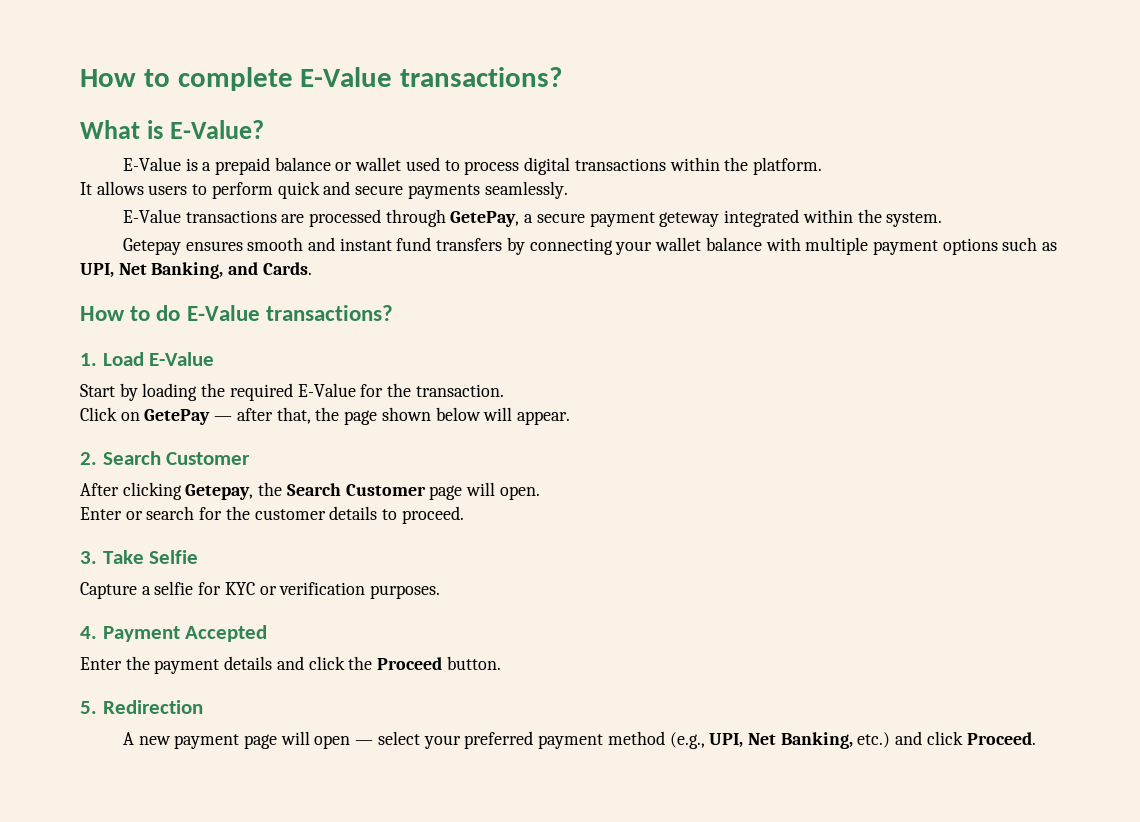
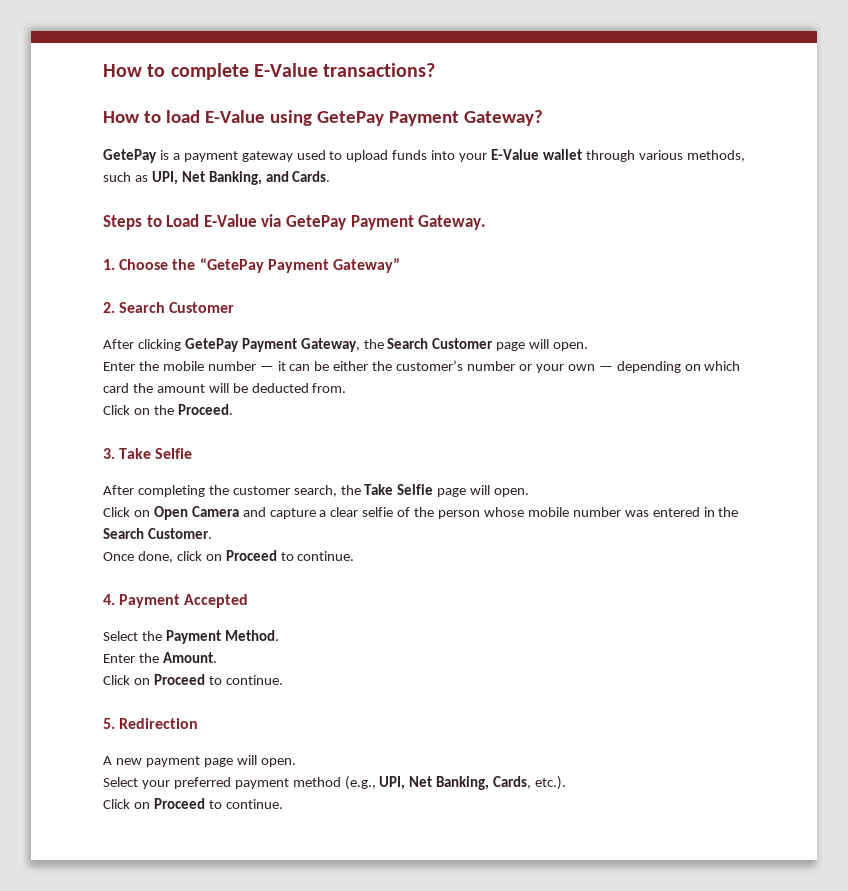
- What is E-Value?
- E-Value is a prepaid balance or wallet used to process digital transactions within the platform.
- It allows users to perform quick and secure payments seamlessly.
- E-Value transactions are processed through GetePay, a secure payment geteway integrated within the system.
- Getepay ensures smooth and instant fund transfers by connecting your wallet balance with multiple payment options such as UPI, Net Banking, and Cards.
+ How to load E-Value using GetePay Payment Gateway?
+ GetePay is a payment gateway used to upload funds into your E-Value wallet through various methods, such as UPI, Net Banking, and Cards.
- How to do E-Value transactions?
- 1. Load E-Value
- Start by loading the required E-Value for the transaction.
- Click on GetePay — after that, the page shown below will appear.
+ Steps to Load E-Value via GetePay Payment Gateway.
+ 1. Choose the “GetePay Payment Gateway”
- After clicking Getepay, the Search Customer page will open.
+ After clicking GetePay Payment Gateway, the Search Customer page will open.
- Enter or search for the customer details to proceed.
+ Enter the mobile number — it can be either the customer’s number or your own — depending on which card the amount will be deducted from.
+ Click on the Proceed.
  3. Take Selfie
- Capture a selfie for KYC or verification purposes.
+ After completing the customer search, the Take Selfie page will open.
+ Click on Open Camera and capture a clear selfie of the person whose mobile number was entered in the Search Customer.
+ Once done, click on Proceed to continue.
  4. Payment Accepted
- Enter the payment details and click the Proceed button.
+ Select the Payment Method.
+ Enter the Amount.
+ Click on Proceed to continue.
- A new payment page will open — select your preferred payment method (e.g., UPI, Net Banking, etc.) and click Proceed.
+ A new payment page will open.
+ Select your preferred payment method (e.g., UPI, Net Banking, Cards, etc.).
+ Click on Proceed to continue.

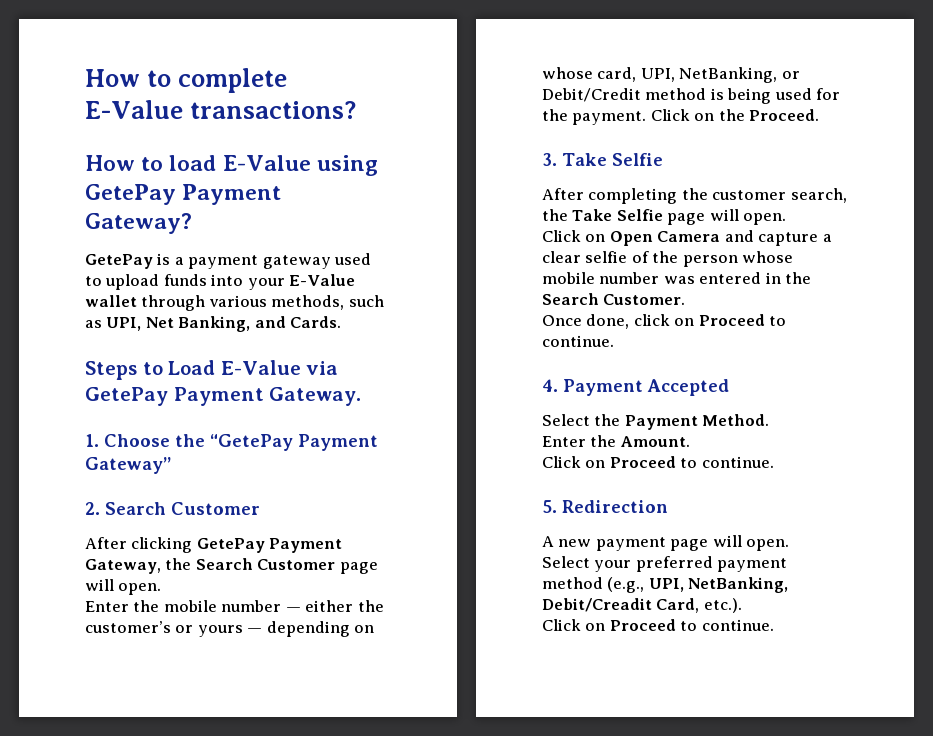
- Enter the mobile number — it can be either the customer’s number or your own — depending on which card the amount will be deducted from.
- Click on the Proceed.
+ Enter the mobile number — either the customer’s or yours — depending on whose card, UPI, NetBanking, or Debit/Credit method is being used for the payment. Click on the Proceed.
- Select your preferred payment method (e.g., UPI, Net Banking, Cards, etc.).
+ Select your preferred payment method (e.g., UPI, NetBanking, Debit/Creadit Card, etc.).

